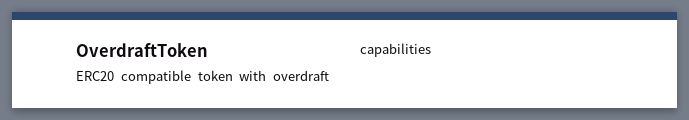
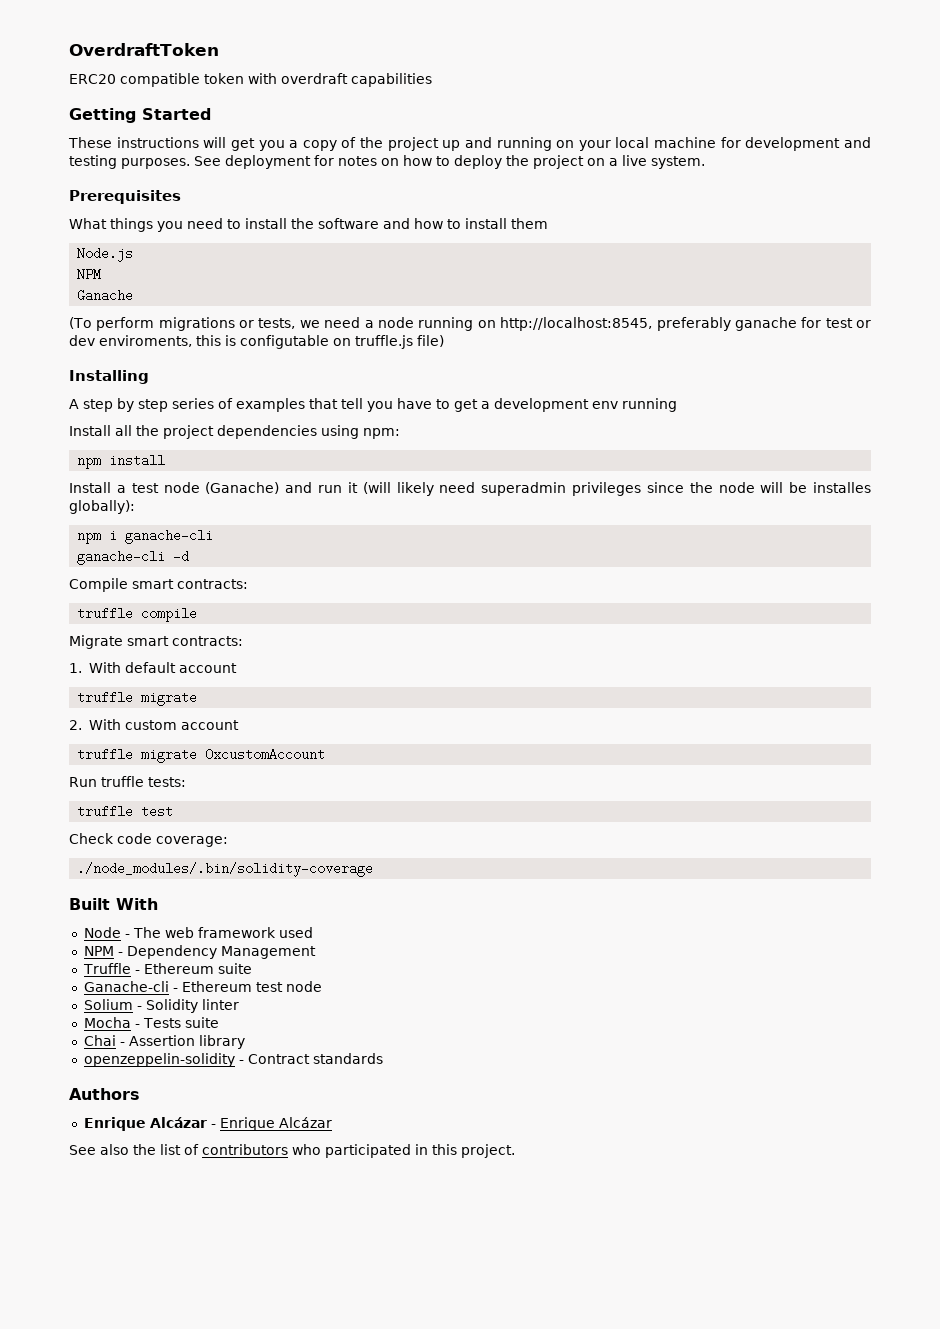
+ Getting Started
+ These instructions will get you a copy of the project up and running on your local machine for development and testing purposes. See deployment for notes on how to deploy the project on a live system.
+ Prerequisites
+ What things you need to install the software and how to install them
+ Node.js
+ NPM
+ Ganache
+ (To perform migrations or tests, we need a node running on http://localhost:8545, preferably ganache for test or dev enviroments, this is configutable on truffle.js file)
+ Installing
+ A step by step series of examples that tell you have to get a development env running
+ Install all the project dependencies using npm:
+ npm install
+ Install a test node (Ganache) and run it (will likely need superadmin privileges since the node will be installes globally):
+ npm i ganache-cli
+ ganache-cli -d
+ Compile smart contracts:
+ truffle compile
+ Migrate smart contracts:
+ 1. With default account
+ truffle migrate
+ 2. With custom account
+ truffle migrate 0xcustomAccount
+ Run truffle tests:
+ truffle test
+ Check code coverage:
+ ./node_modules/.bin/solidity-coverage
+ Built With
+ Node - The web framework used
+ NPM - Dependency Management
+ Truffle - Ethereum suite
+ Ganache-cli - Ethereum test node
+ Solium - Solidity linter
+ Mocha - Tests suite
+ Chai - Assertion library
+ openzeppelin-solidity - Contract standards
+ Authors
+ Enrique Alcázar - Enrique Alcázar
+ See also the list of contributors who participated in this project.

